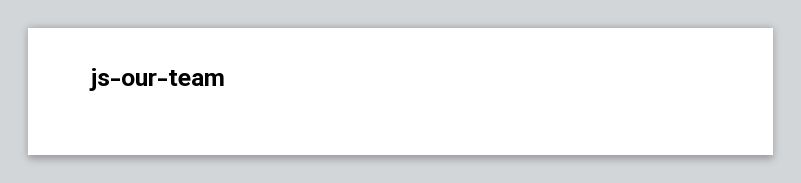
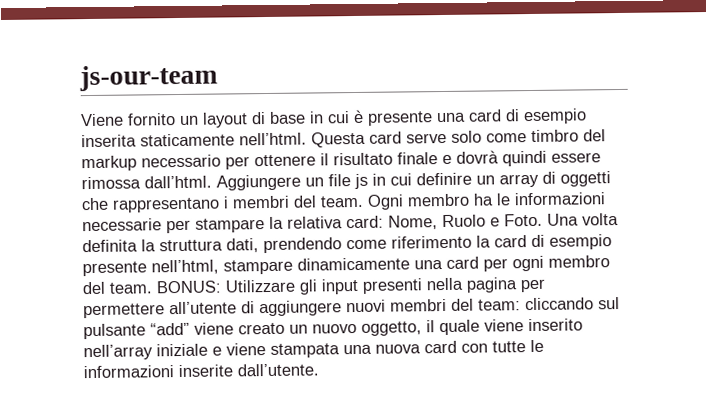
+ Viene fornito un layout di base in cui è presente una card di esempio inserita staticamente nell’html. Questa card serve solo come timbro del markup necessario per ottenere il risultato finale e dovrà quindi essere rimossa dall’html. Aggiungere un file js in cui definire un array di oggetti che rappresentano i membri del team. Ogni membro ha le informazioni necessarie per stampare la relativa card: Nome, Ruolo e Foto. Una volta definita la struttura dati, prendendo come riferimento la card di esempio presente nell’html, stampare dinamicamente una card per ogni membro del team. BONUS: Utilizzare gli input presenti nella pagina per permettere all’utente di aggiungere nuovi membri del team: cliccando sul pulsante “add” viene creato un nuovo oggetto, il quale viene inserito nell’array iniziale e viene stampata una nuova card con tutte le informazioni inserite dall’utente.

